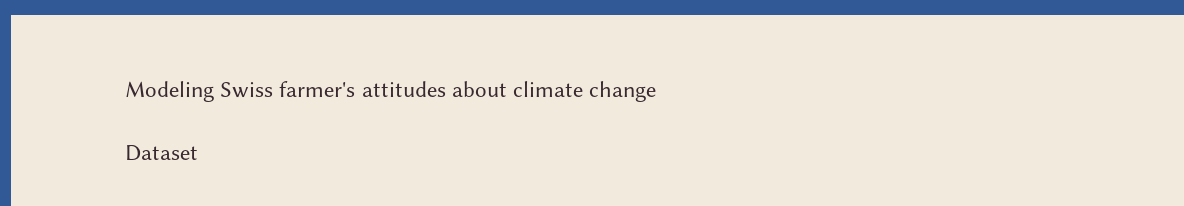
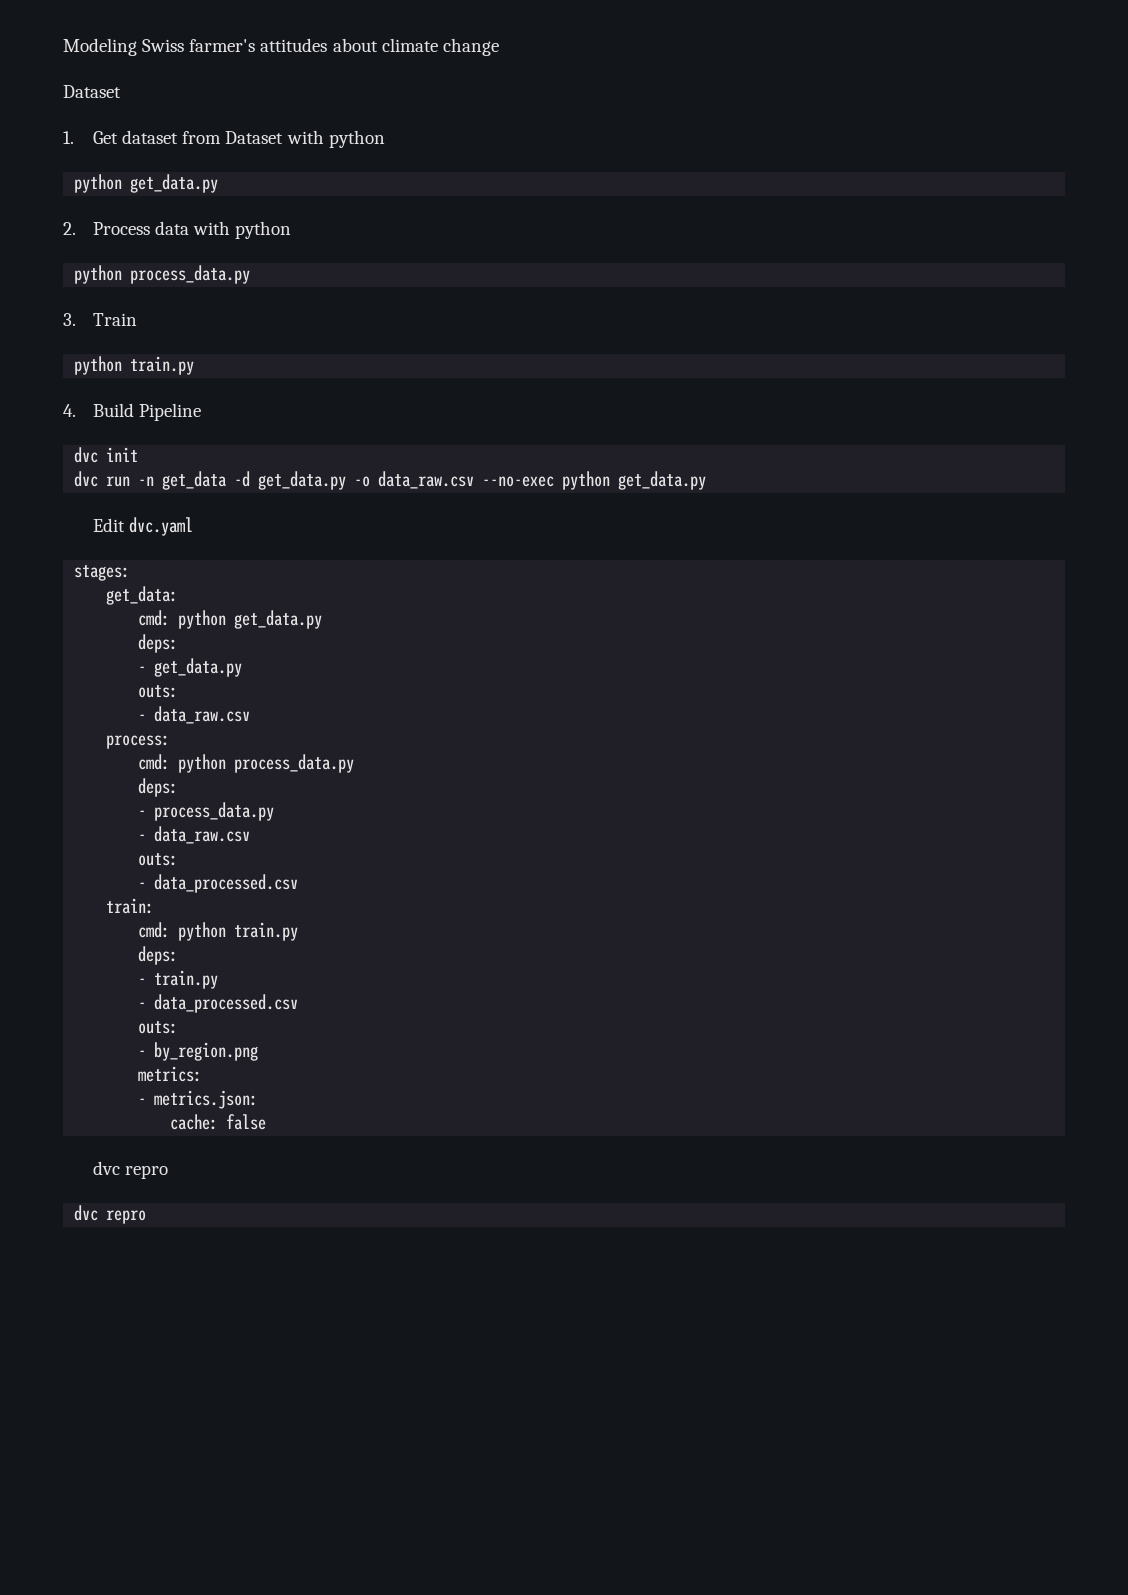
+ 1. Get dataset from Dataset with python
+ python get_data.py
+ 2. Process data with python
+ python process_data.py
+ 3. Train
+ python train.py
+ 4. Build Pipeline
+ dvc init
+ dvc run -n get_data -d get_data.py -o data_raw.csv --no-exec python get_data.py
+ Edit dvc.yaml
+ stages:
+ get_data:
+ cmd: python get_data.py
+ deps:
+ - get_data.py
+ outs:
+ - data_raw.csv
+ process:
+ cmd: python process_data.py
+ deps:
+ - process_data.py
+ - data_raw.csv
+ outs:
+ - data_processed.csv
+ train:
+ cmd: python train.py
+ deps:
+ - train.py
+ - data_processed.csv
+ outs:
+ - by_region.png
+ metrics:
+ - metrics.json:
+ cache: false
+ dvc repro
+ dvc repro

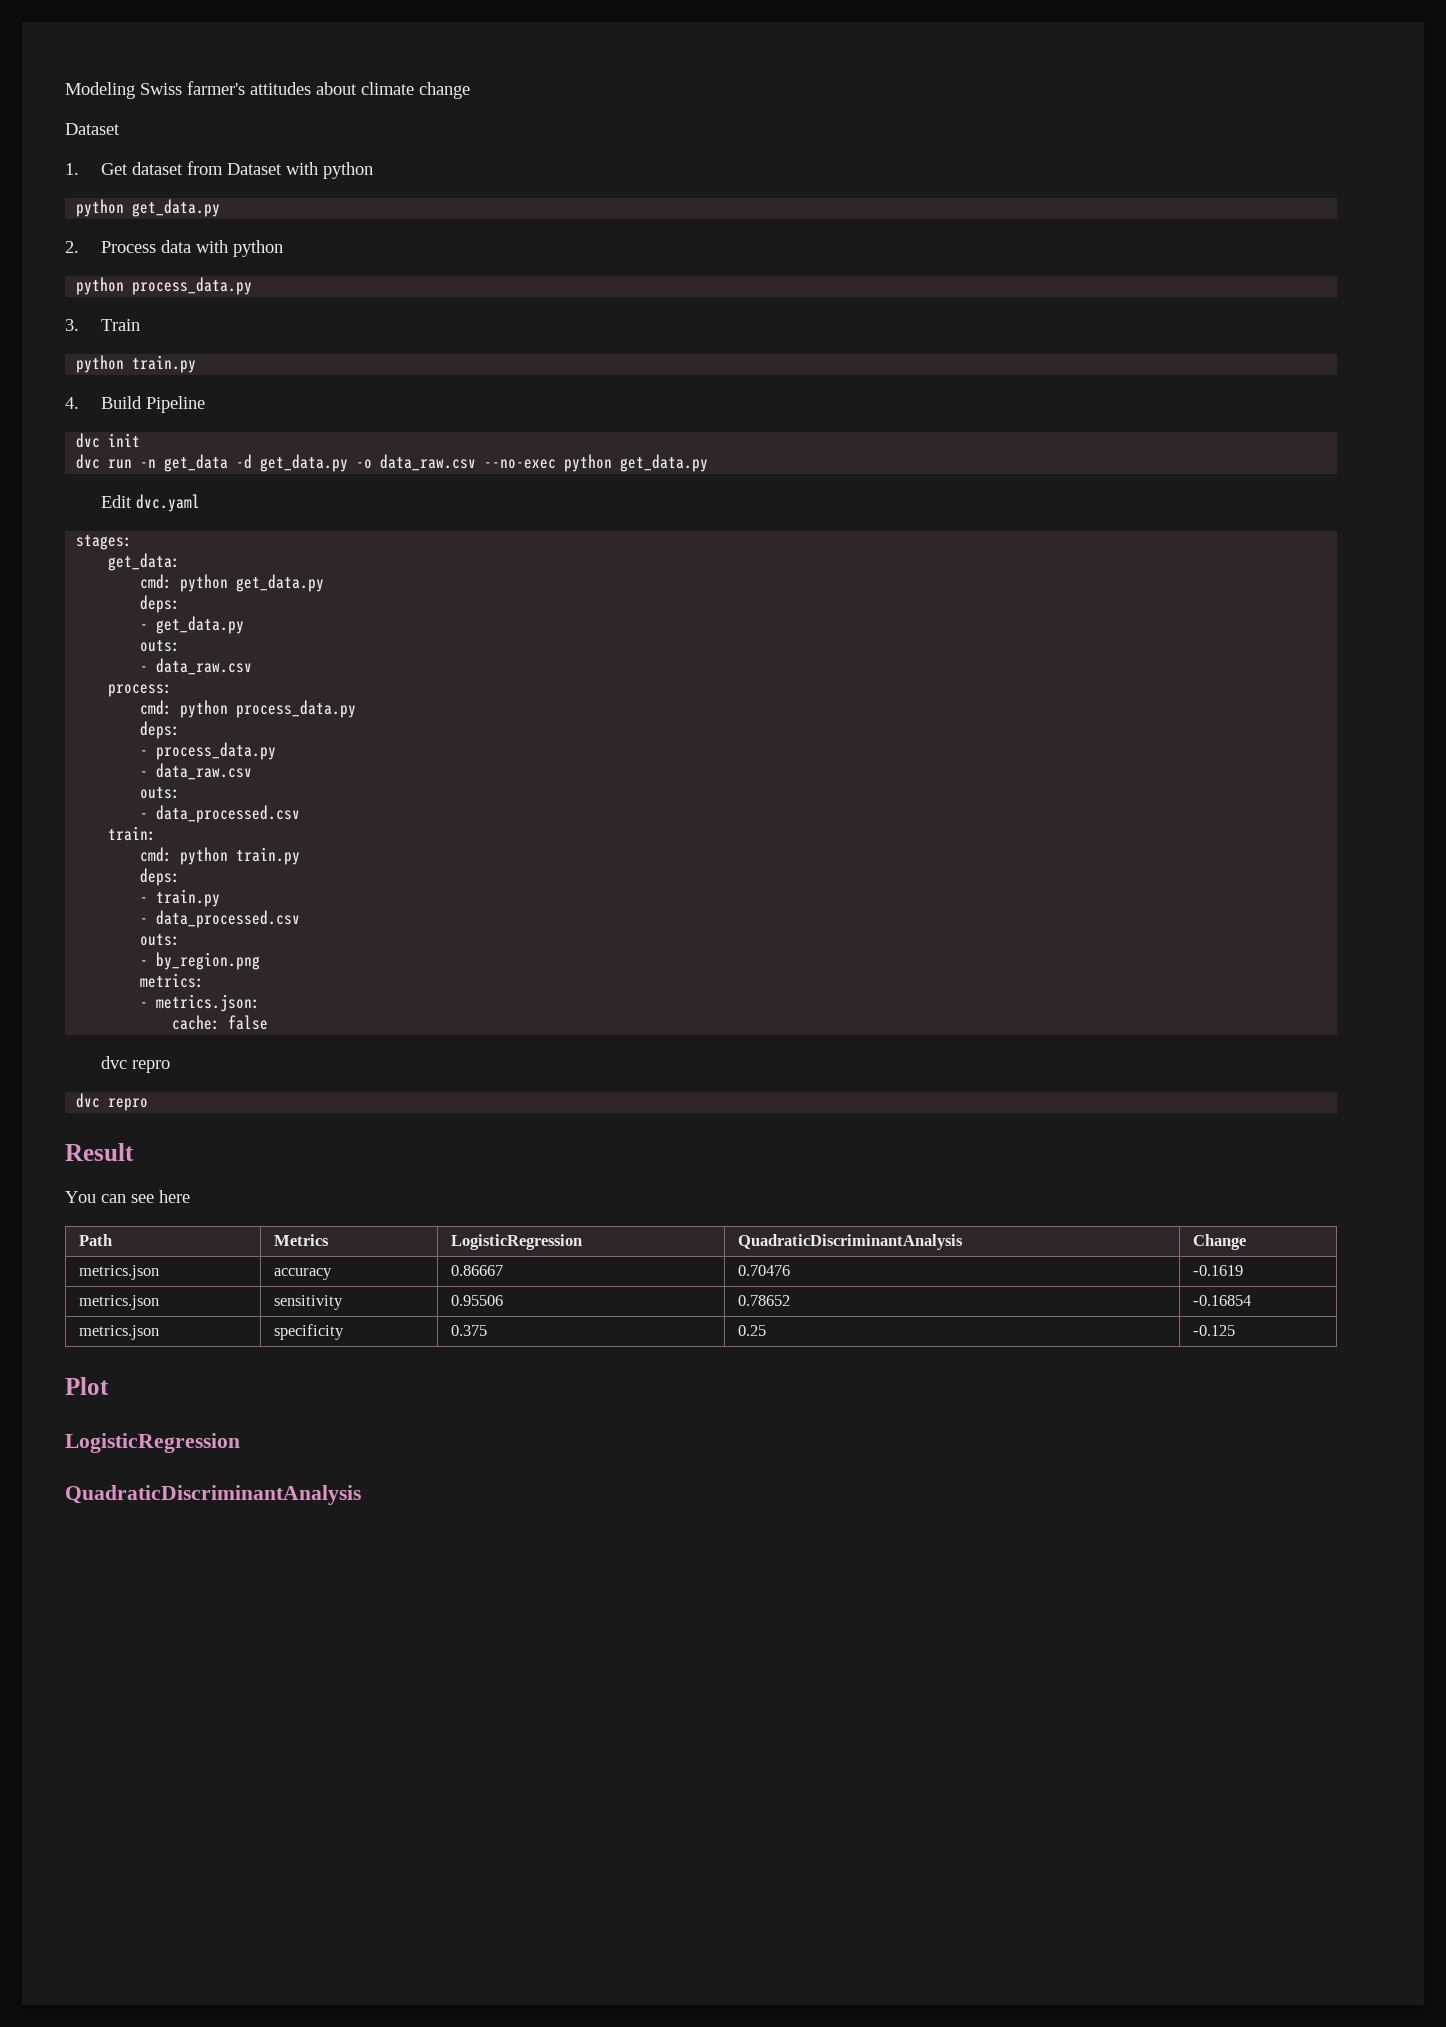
+ Result
+ You can see here
+ Path | Metrics | LogisticRegression | QuadraticDiscriminantAnalysis | Change
+ metrics.json | accuracy | 0.86667 | 0.70476 | -0.1619
+ metrics.json | sensitivity | 0.95506 | 0.78652 | -0.16854
+ metrics.json | specificity | 0.375 | 0.25 | -0.125
+ Plot
+ LogisticRegression
+ QuadraticDiscriminantAnalysis

